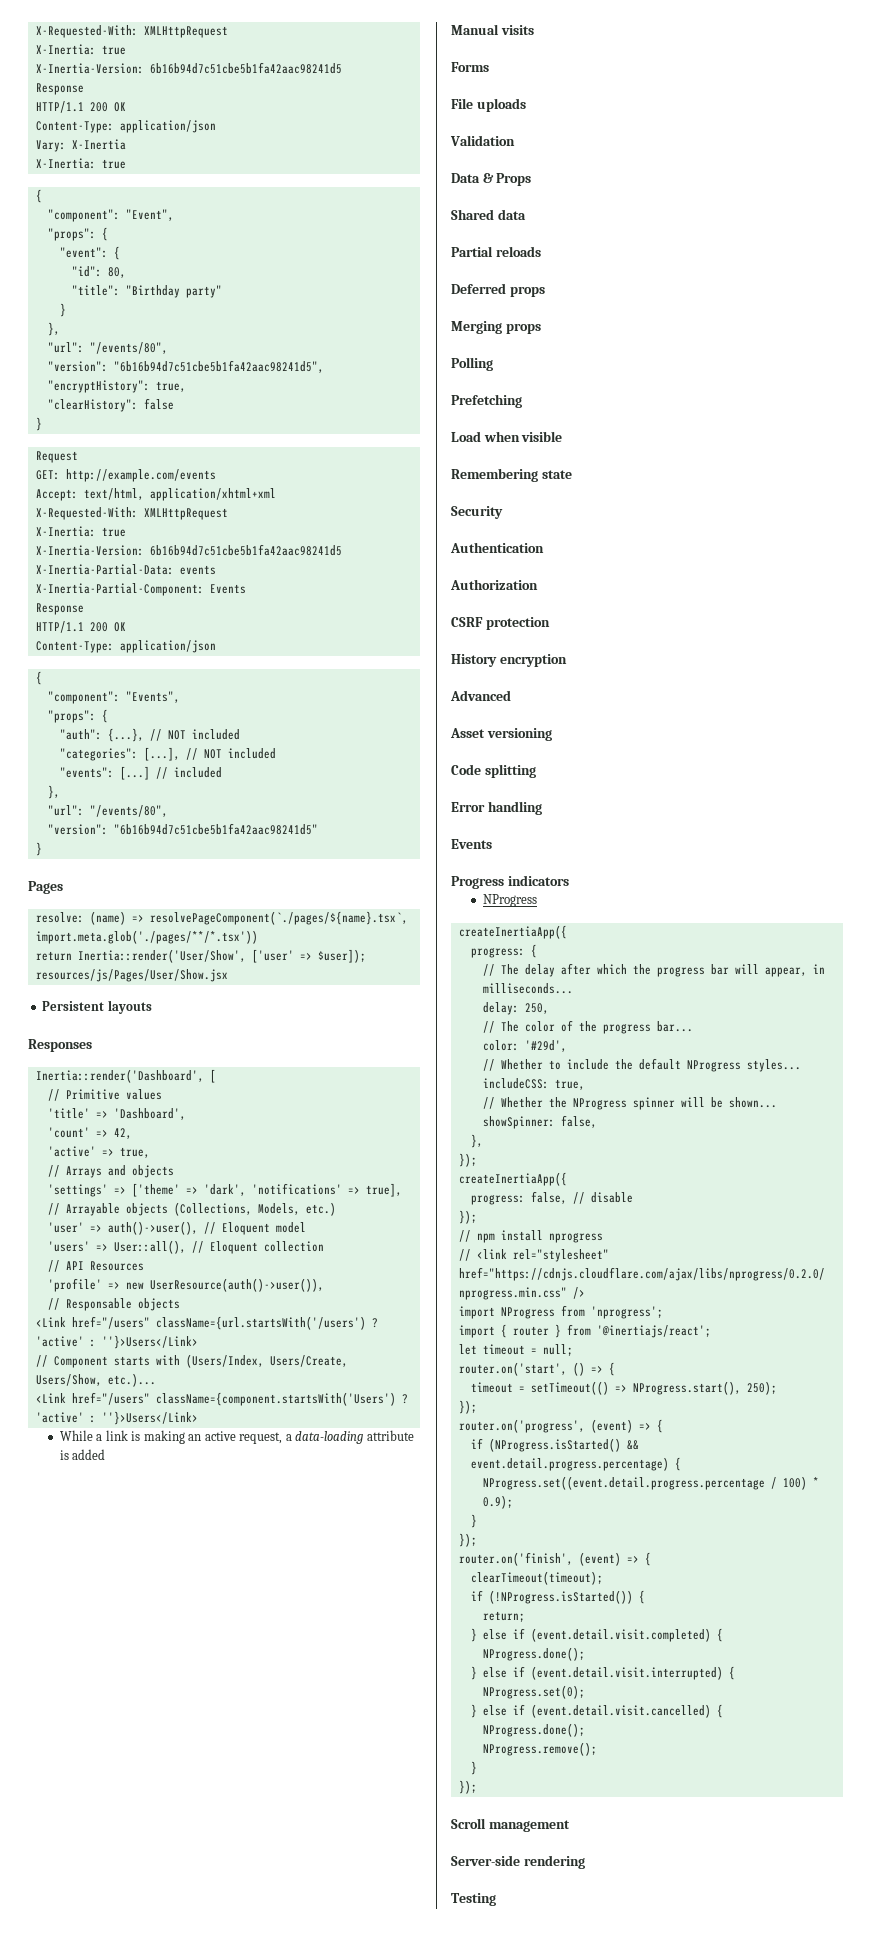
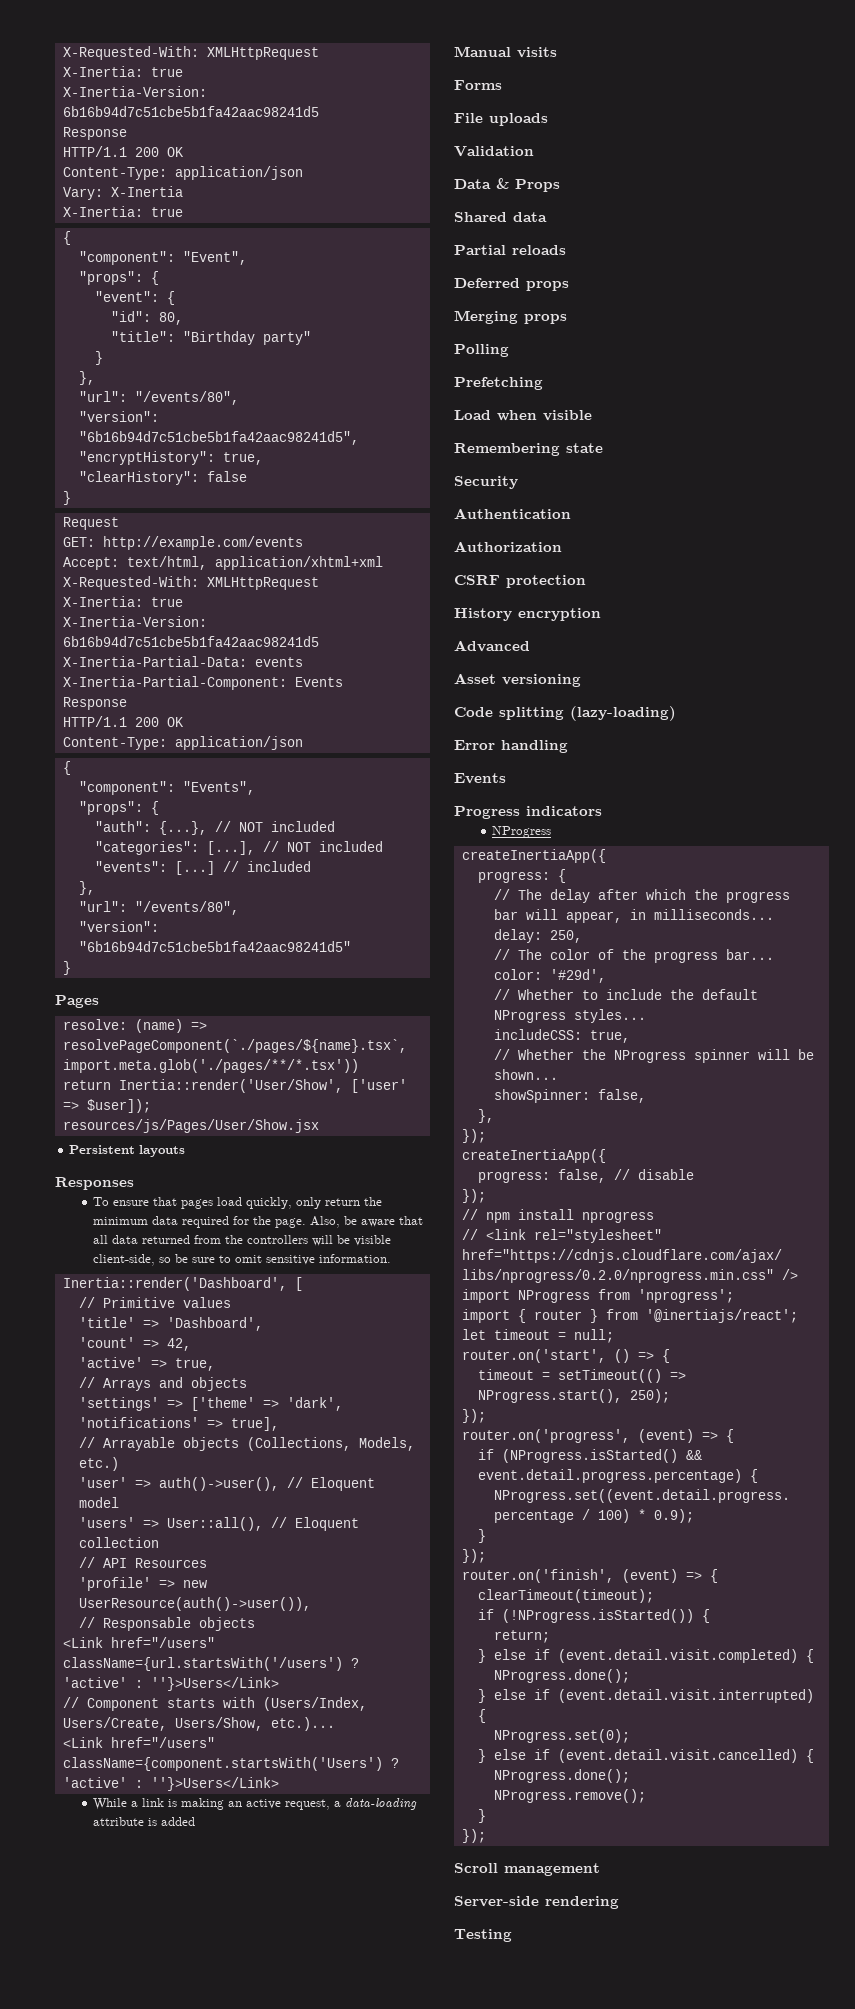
+ To ensure that pages load quickly, only return the minimum data required for the page. Also, be aware that all data returned from the controllers will be visible client-side, so be sure to omit sensitive information.
- Code splitting
+ Code splitting (lazy-loading)

